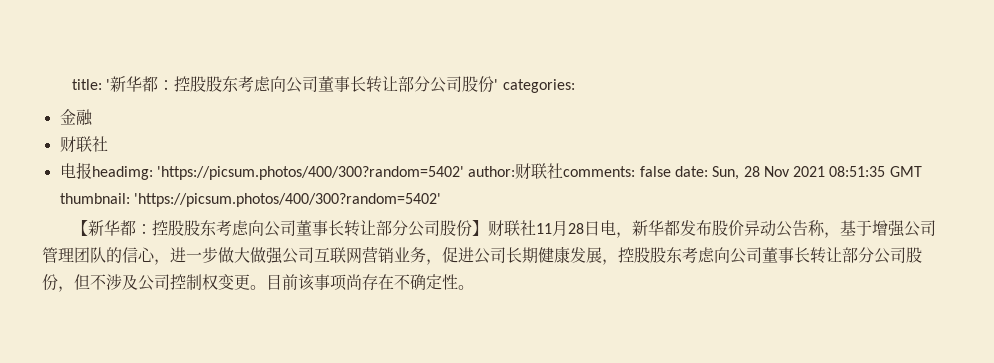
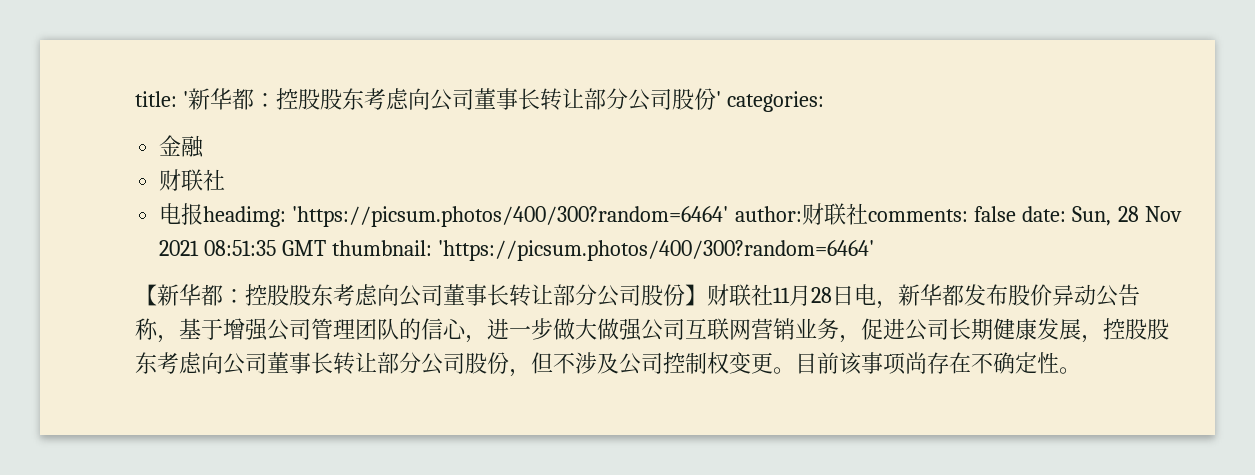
- 电报headimg: 'https://picsum.photos/400/300?random=5402' author:财联社comments: false date: Sun, 28 Nov 2021 08:51:35 GMT thumbnail: 'https://picsum.photos/400/300?random=5402'
+ 电报headimg: 'https://picsum.photos/400/300?random=6464' author:财联社comments: false date: Sun, 28 Nov 2021 08:51:35 GMT thumbnail: 'https://picsum.photos/400/300?random=6464'

